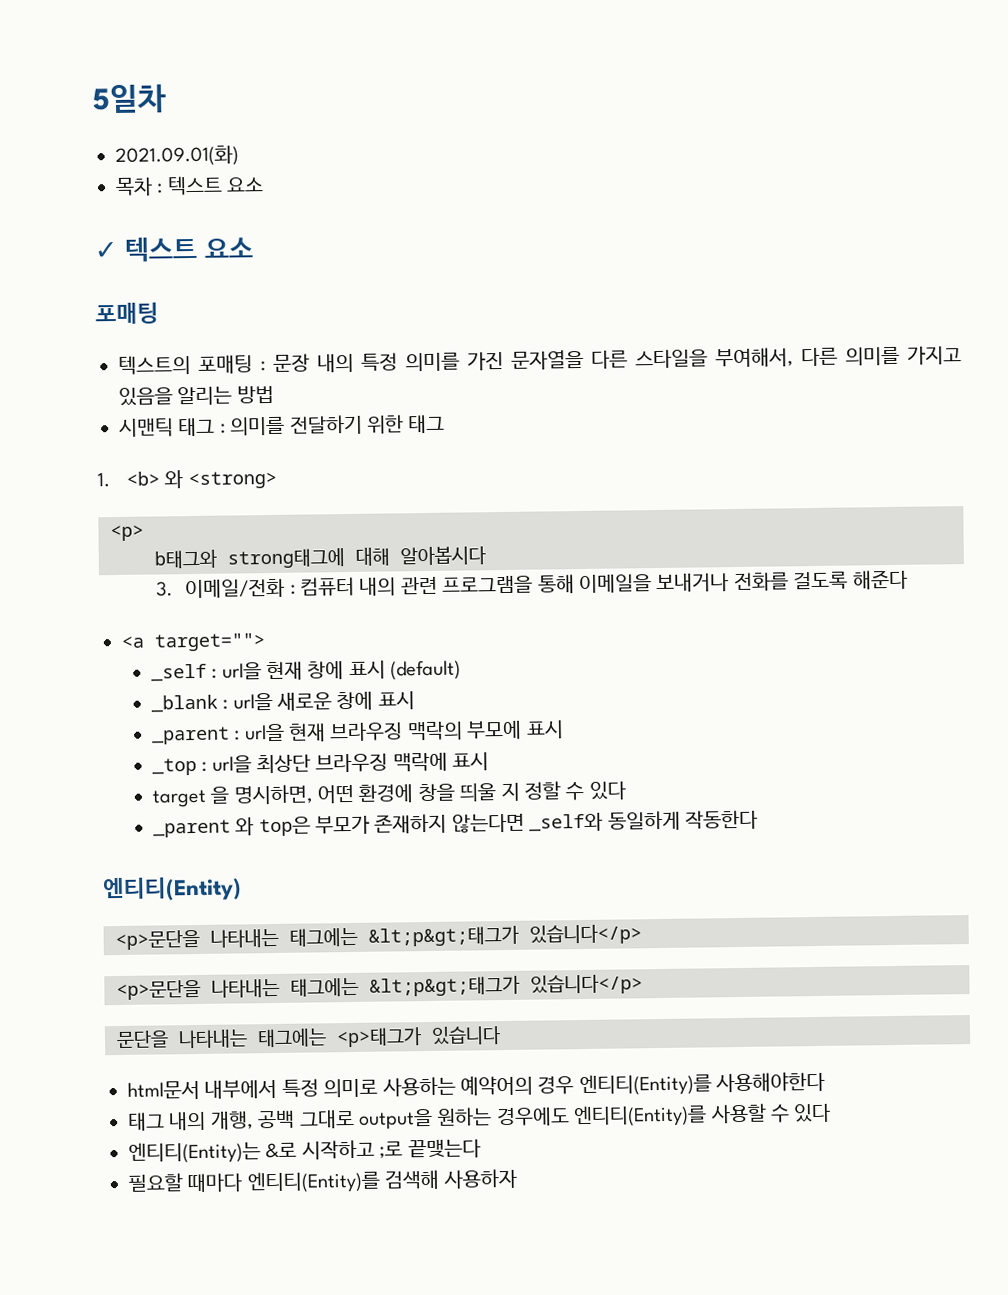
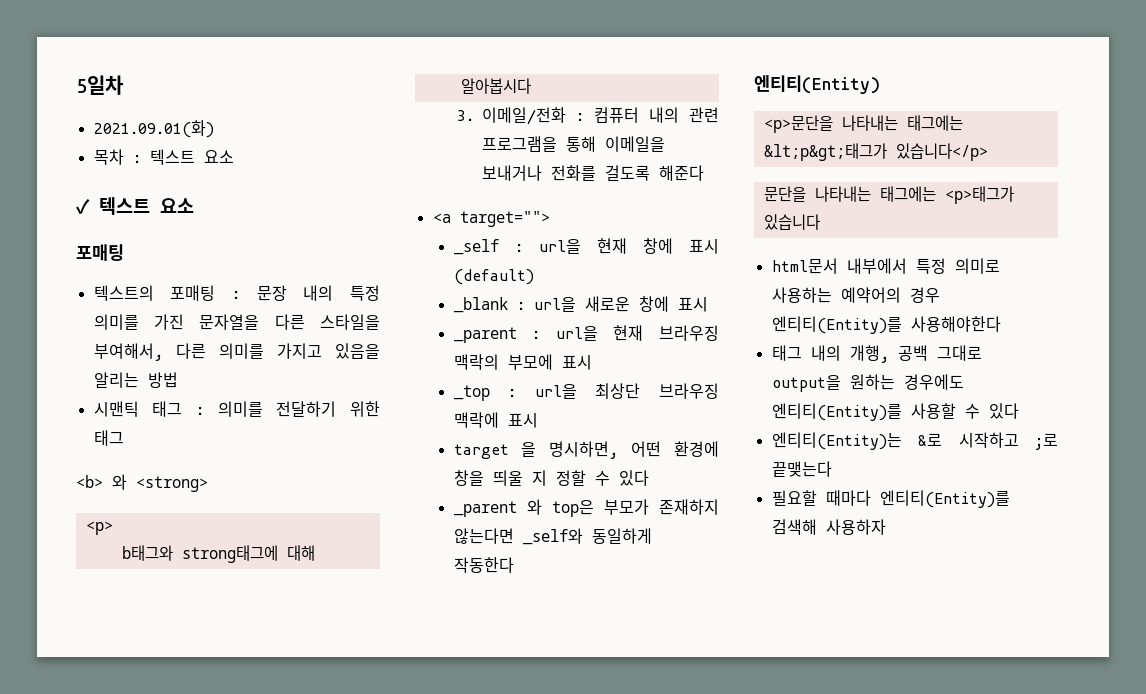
- 1. <b> 와 <strong>
+ <b> 와 <strong>
  엔티티(Entity)
- <p>문단을 나타내는 태그에는 &lt;p&gt;태그가 있습니다</p>

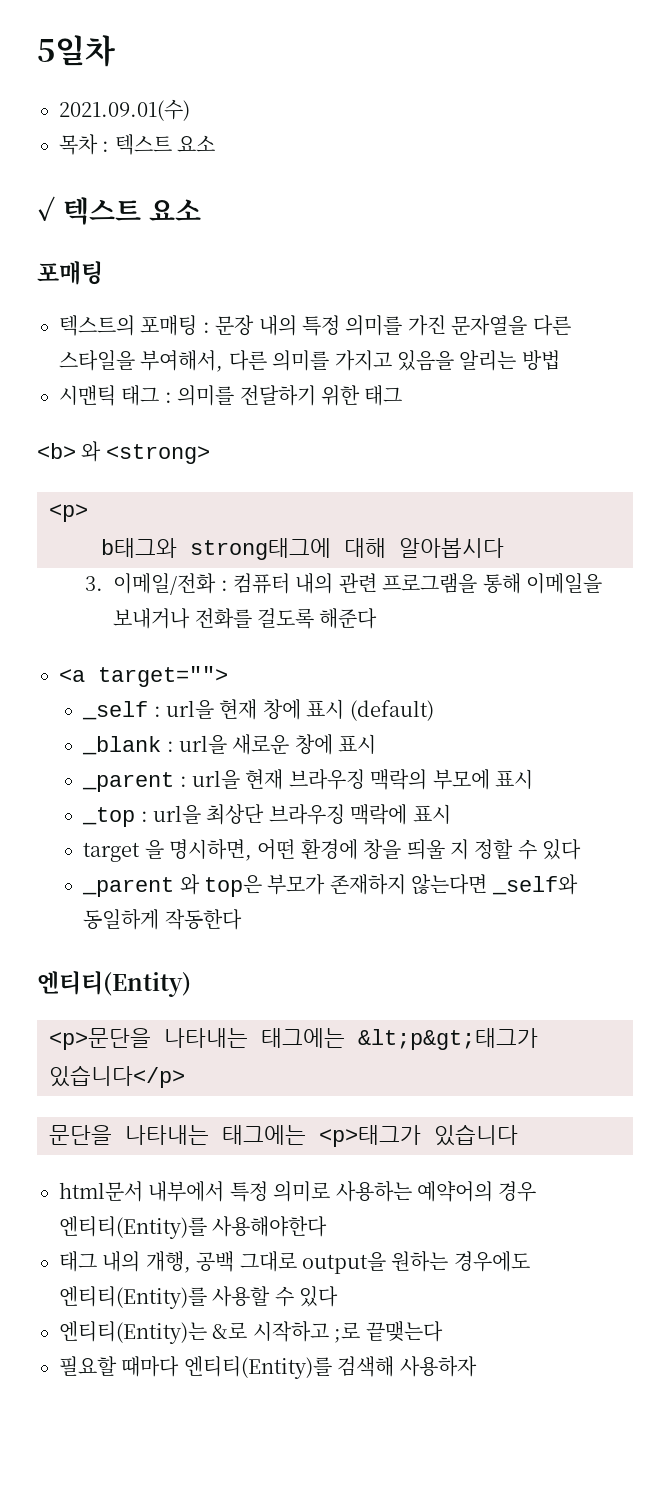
- 2021.09.01(화)
+ 2021.09.01(수)

